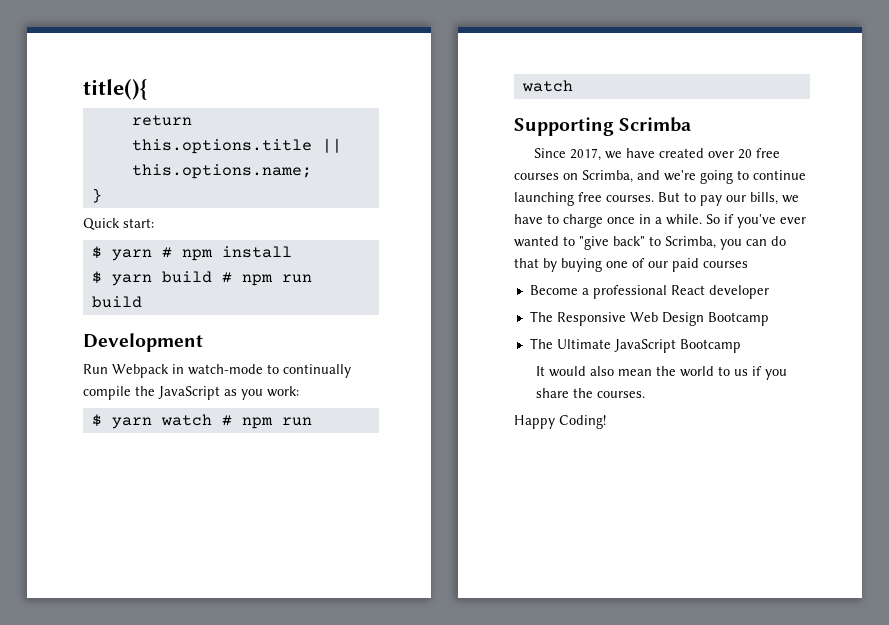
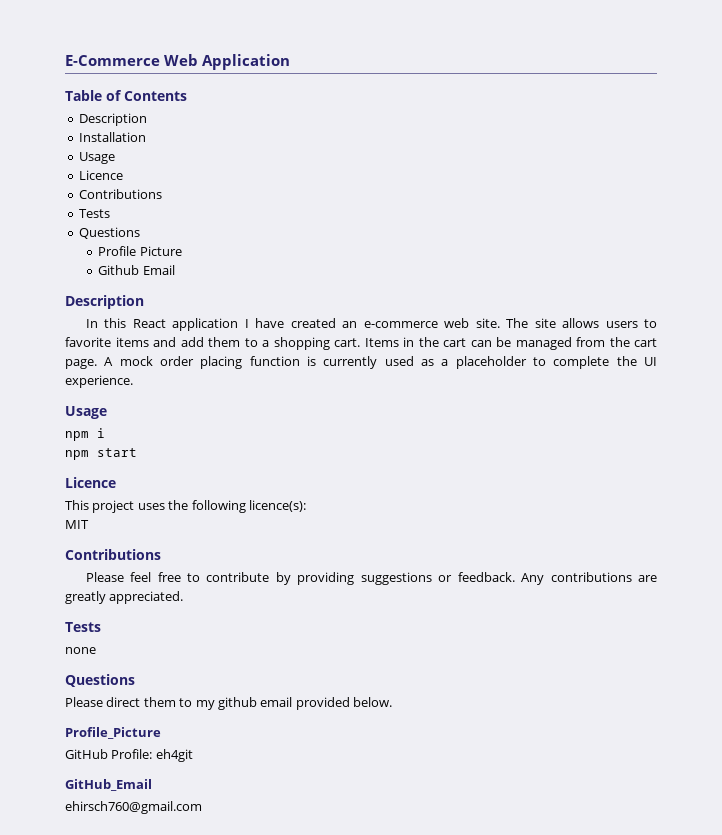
- title(){
- return this.options.title || this.options.name;
- }
- Quick start:
- $ yarn # npm install
- $ yarn build # npm run build
- Development
- Run Webpack in watch-mode to continually compile the JavaScript as you work:
- $ yarn watch # npm run watch
- Supporting Scrimba
- Since 2017, we have created over 20 free courses on Scrimba, and we're going to continue launching free courses. But to pay our bills, we have to charge once in a while. So if you've ever wanted to "give back" to Scrimba, you can do that by buying one of our paid courses
- Become a professional React developer
- The Responsive Web Design Bootcamp
- The Ultimate JavaScript Bootcamp
- It would also mean the world to us if you share the courses.
- Happy Coding!
+ E-Commerce Web Application
+ Table of Contents
+ Description
+ Installation
+ Usage
+ Licence
+ Contributions
+ Tests
+ Questions
+ Profile Picture
+ Github Email
+ Description
+ In this React application I have created an e-commerce web site. The site allows users to favorite items and add them to a shopping cart. Items in the cart can be managed from the cart page. A mock order placing function is currently used as a placeholder to complete the UI experience.
+ Usage
+ npm i
+ npm start
+ Licence
+ This project uses the following licence(s):
+ MIT
+ Contributions
+ Please feel free to contribute by providing suggestions or feedback. Any contributions are greatly appreciated.
+ Tests
+ none
+ Questions
+ Please direct them to my github email provided below.
+ Profile_Picture
+ GitHub Profile: eh4git
+ GitHub_Email
+ ehirsch760@gmail.com

